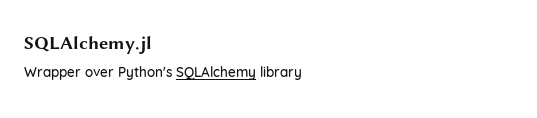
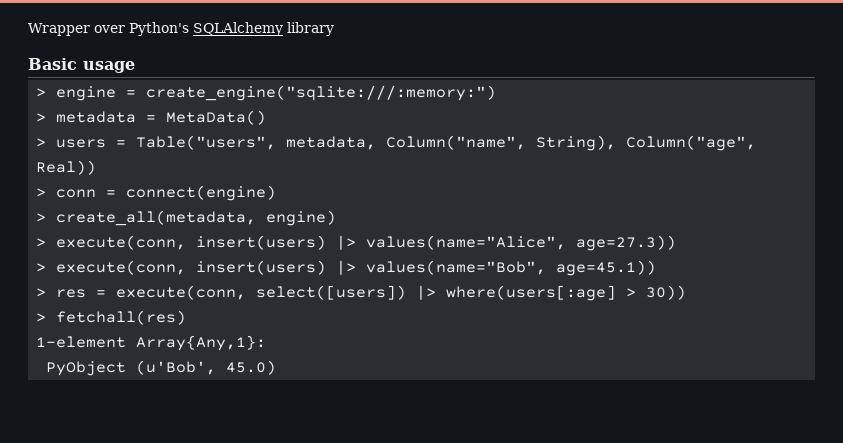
- SQLAlchemy.jl
+ Basic usage
+ > engine = create_engine("sqlite:///:memory:")
+ > metadata = MetaData()
+ > users = Table("users", metadata, Column("name", String), Column("age", Real))
+ > conn = connect(engine)
+ > create_all(metadata, engine)
+ > execute(conn, insert(users) |> values(name="Alice", age=27.3))
+ > execute(conn, insert(users) |> values(name="Bob", age=45.1))
+ > res = execute(conn, select([users]) |> where(users[:age] > 30))
+ > fetchall(res)
+ 1-element Array{Any,1}:
+ PyObject (u'Bob', 45.0)

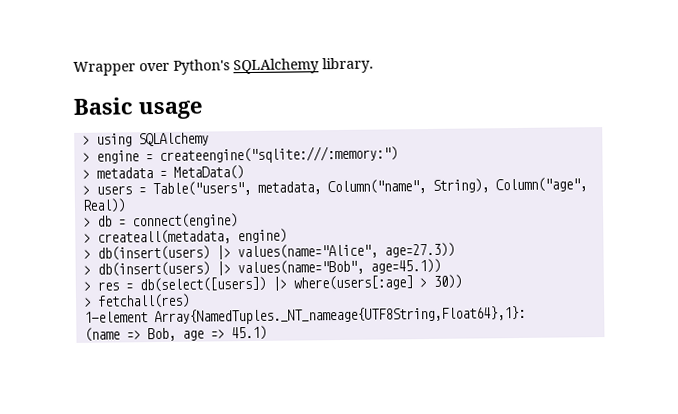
- Wrapper over Python's SQLAlchemy library
+ Wrapper over Python's SQLAlchemy library.
+ > using SQLAlchemy
- > engine = create_engine("sqlite:///:memory:")
+ > engine = createengine("sqlite:///:memory:")
- > conn = connect(engine)
+ > db = connect(engine)
- > create_all(metadata, engine)
+ > createall(metadata, engine)
- > execute(conn, insert(users) |> values(name="Alice", age=27.3))
+ > db(insert(users) |> values(name="Alice", age=27.3))
- > execute(conn, insert(users) |> values(name="Bob", age=45.1))
+ > db(insert(users) |> values(name="Bob", age=45.1))
- > res = execute(conn, select([users]) |> where(users[:age] > 30))
+ > res = db(select([users]) |> where(users[:age] > 30))
- 1-element Array{Any,1}:
- PyObject (u'Bob', 45.0)
+ 1-element Array{NamedTuples._NT_nameage{UTF8String,Float64},1}:
+ (name => Bob, age => 45.1)

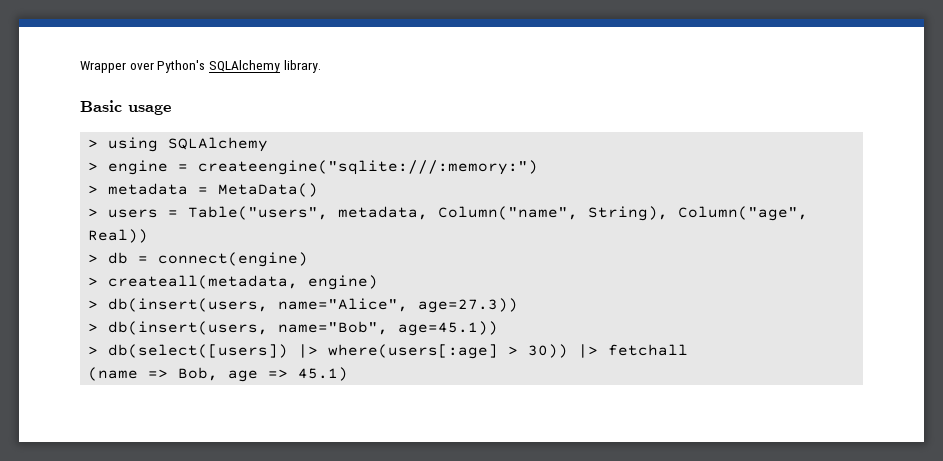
- > db(insert(users) |> values(name="Alice", age=27.3))
+ > db(insert(users, name="Alice", age=27.3))
- > db(insert(users) |> values(name="Bob", age=45.1))
+ > db(insert(users, name="Bob", age=45.1))
- > res = db(select([users]) |> where(users[:age] > 30))
- > fetchall(res)
- 1-element Array{NamedTuples._NT_nameage{UTF8String,Float64},1}:
+ > db(select([users]) |> where(users[:age] > 30)) |> fetchall

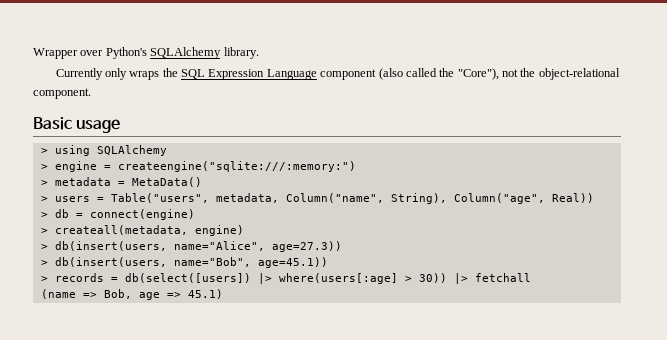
+ Currently only wraps the SQL Expression Language component (also called the "Core"), not the object-relational component.
- > db(select([users]) |> where(users[:age] > 30)) |> fetchall
+ > records = db(select([users]) |> where(users[:age] > 30)) |> fetchall

